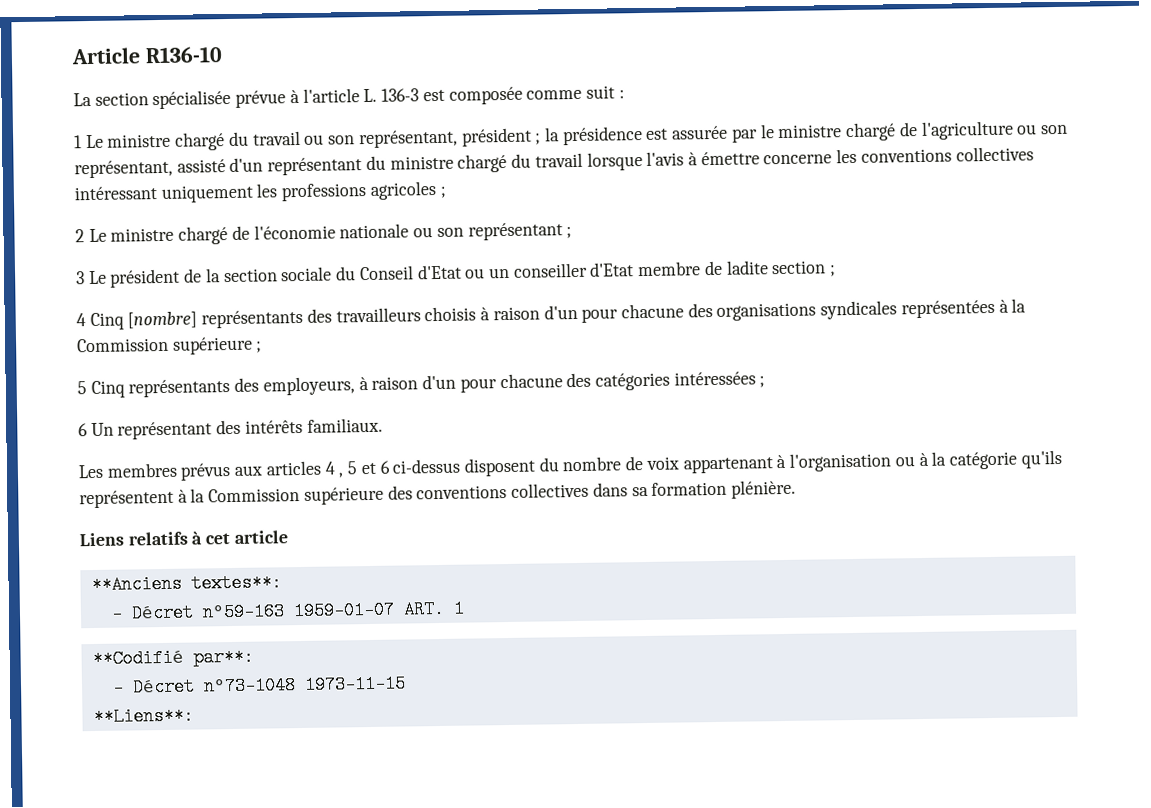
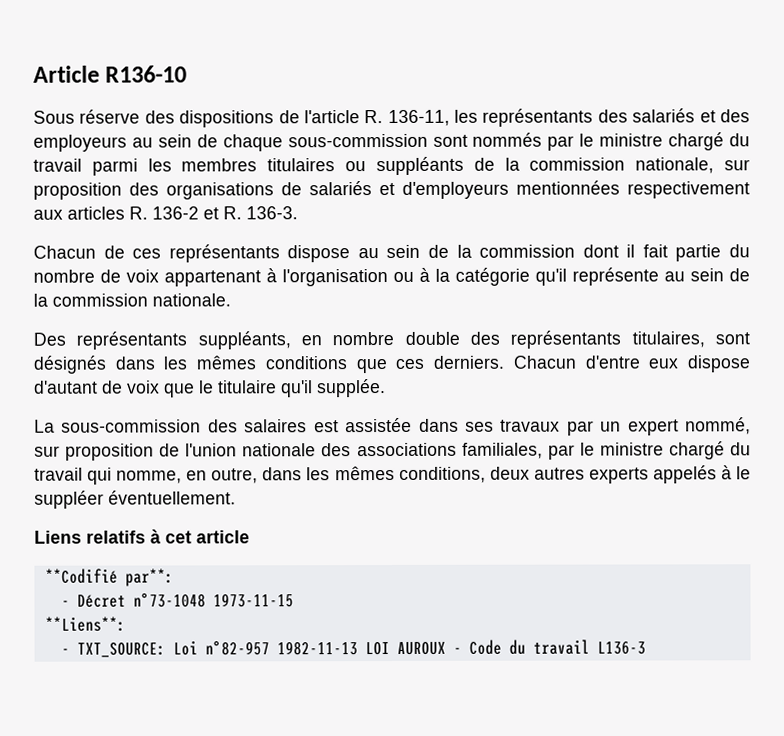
- La section spécialisée prévue à l'article L. 136-3 est composée comme suit :
- 1 Le ministre chargé du travail ou son représentant, président ; la présidence est assurée par le ministre chargé de l'agriculture ou son représentant, assisté d'un représentant du ministre chargé du travail lorsque l'avis à émettre concerne les conventions collectives intéressant uniquement les professions agricoles ;
- 2 Le ministre chargé de l'économie nationale ou son représentant ;
- 3 Le président de la section sociale du Conseil d'Etat ou un conseiller d'Etat membre de ladite section ;
- 4 Cinq [nombre] représentants des travailleurs choisis à raison d'un pour chacune des organisations syndicales représentées à la Commission supérieure ;
- 5 Cinq représentants des employeurs, à raison d'un pour chacune des catégories intéressées ;
- 6 Un représentant des intérêts familiaux.
- Les membres prévus aux articles 4 , 5 et 6 ci-dessus disposent du nombre de voix appartenant à l'organisation ou à la catégorie qu'ils représentent à la Commission supérieure des conventions collectives dans sa formation plénière.
+ Sous réserve des dispositions de l'article R. 136-11, les représentants des salariés et des employeurs au sein de chaque sous-commission sont nommés par le ministre chargé du travail parmi les membres titulaires ou suppléants de la commission nationale, sur proposition des organisations de salariés et d'employeurs mentionnées respectivement aux articles R. 136-2 et R. 136-3.
+ Chacun de ces représentants dispose au sein de la commission dont il fait partie du nombre de voix appartenant à l'organisation ou à la catégorie qu'il représente au sein de la commission nationale.
+ Des représentants suppléants, en nombre double des représentants titulaires, sont désignés dans les mêmes conditions que ces derniers. Chacun d'entre eux dispose d'autant de voix que le titulaire qu'il supplée.
+ La sous-commission des salaires est assistée dans ses travaux par un expert nommé, sur proposition de l'union nationale des associations familiales, par le ministre chargé du travail qui nomme, en outre, dans les mêmes conditions, deux autres experts appelés à le suppléer éventuellement.
- **Anciens textes**:
- - Décret n°59-163 1959-01-07 ART. 1
+ - TXT_SOURCE: Loi n°82-957 1982-11-13 LOI AUROUX - Code du travail L136-3

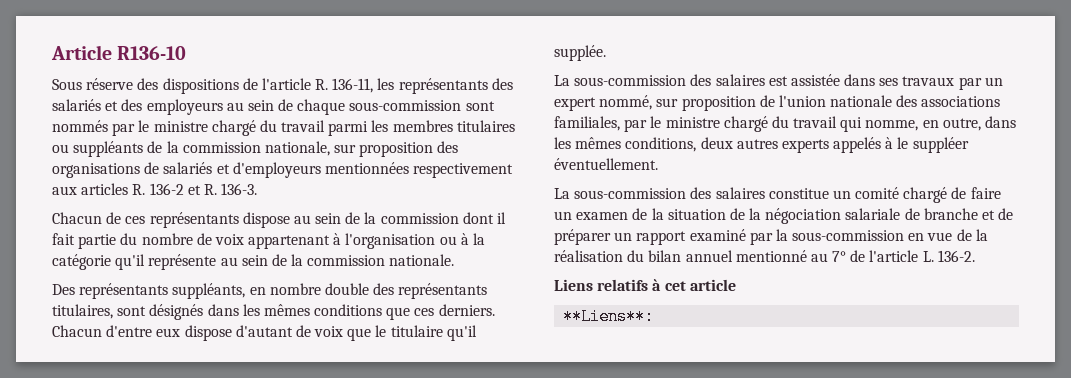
+ La sous-commission des salaires constitue un comité chargé de faire un examen de la situation de la négociation salariale de branche et de préparer un rapport examiné par la sous-commission en vue de la réalisation du bilan annuel mentionné au 7° de l'article L. 136-2.
- **Codifié par**:
- - Décret n°73-1048 1973-11-15
  **Liens**:
- - TXT_SOURCE: Loi n°82-957 1982-11-13 LOI AUROUX - Code du travail L136-3

